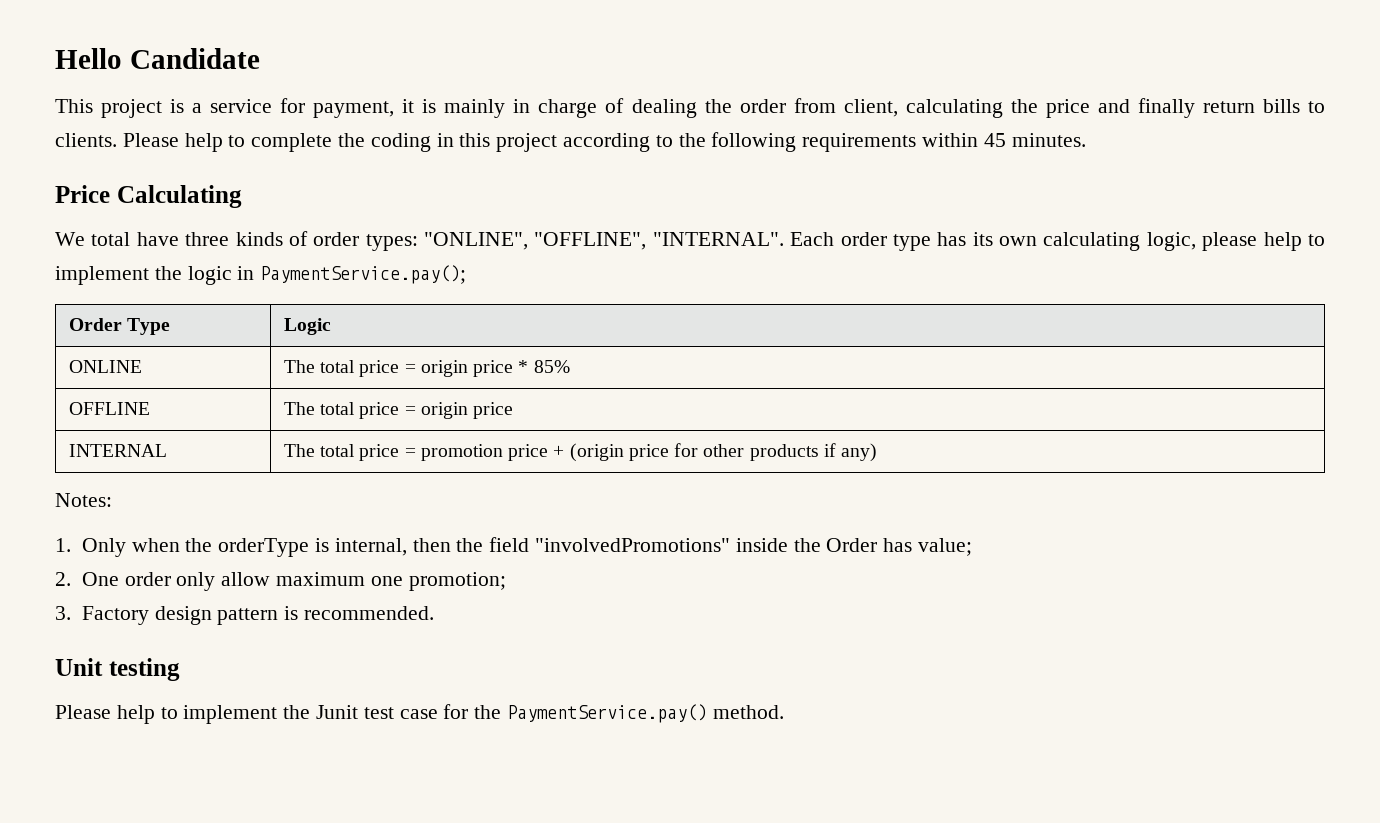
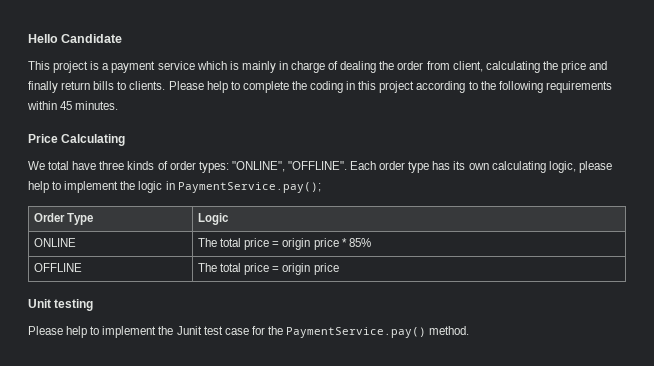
- This project is a service for payment, it is mainly in charge of dealing the order from client, calculating the price and finally return bills to clients.
+ This project is a payment service which is mainly in charge of dealing the order from client, calculating the price and finally return bills to clients.
- We total have three kinds of order types: "ONLINE", "OFFLINE", "INTERNAL".
+ We total have three kinds of order types: "ONLINE", "OFFLINE".
- INTERNAL | The total price = promotion price + (origin price for other products if any)
- Notes:
- 1. Only when the orderType is internal, then the field "involvedPromotions" inside the Order has value;
- 2. One order only allow maximum one promotion;
- 3. Factory design pattern is recommended.

